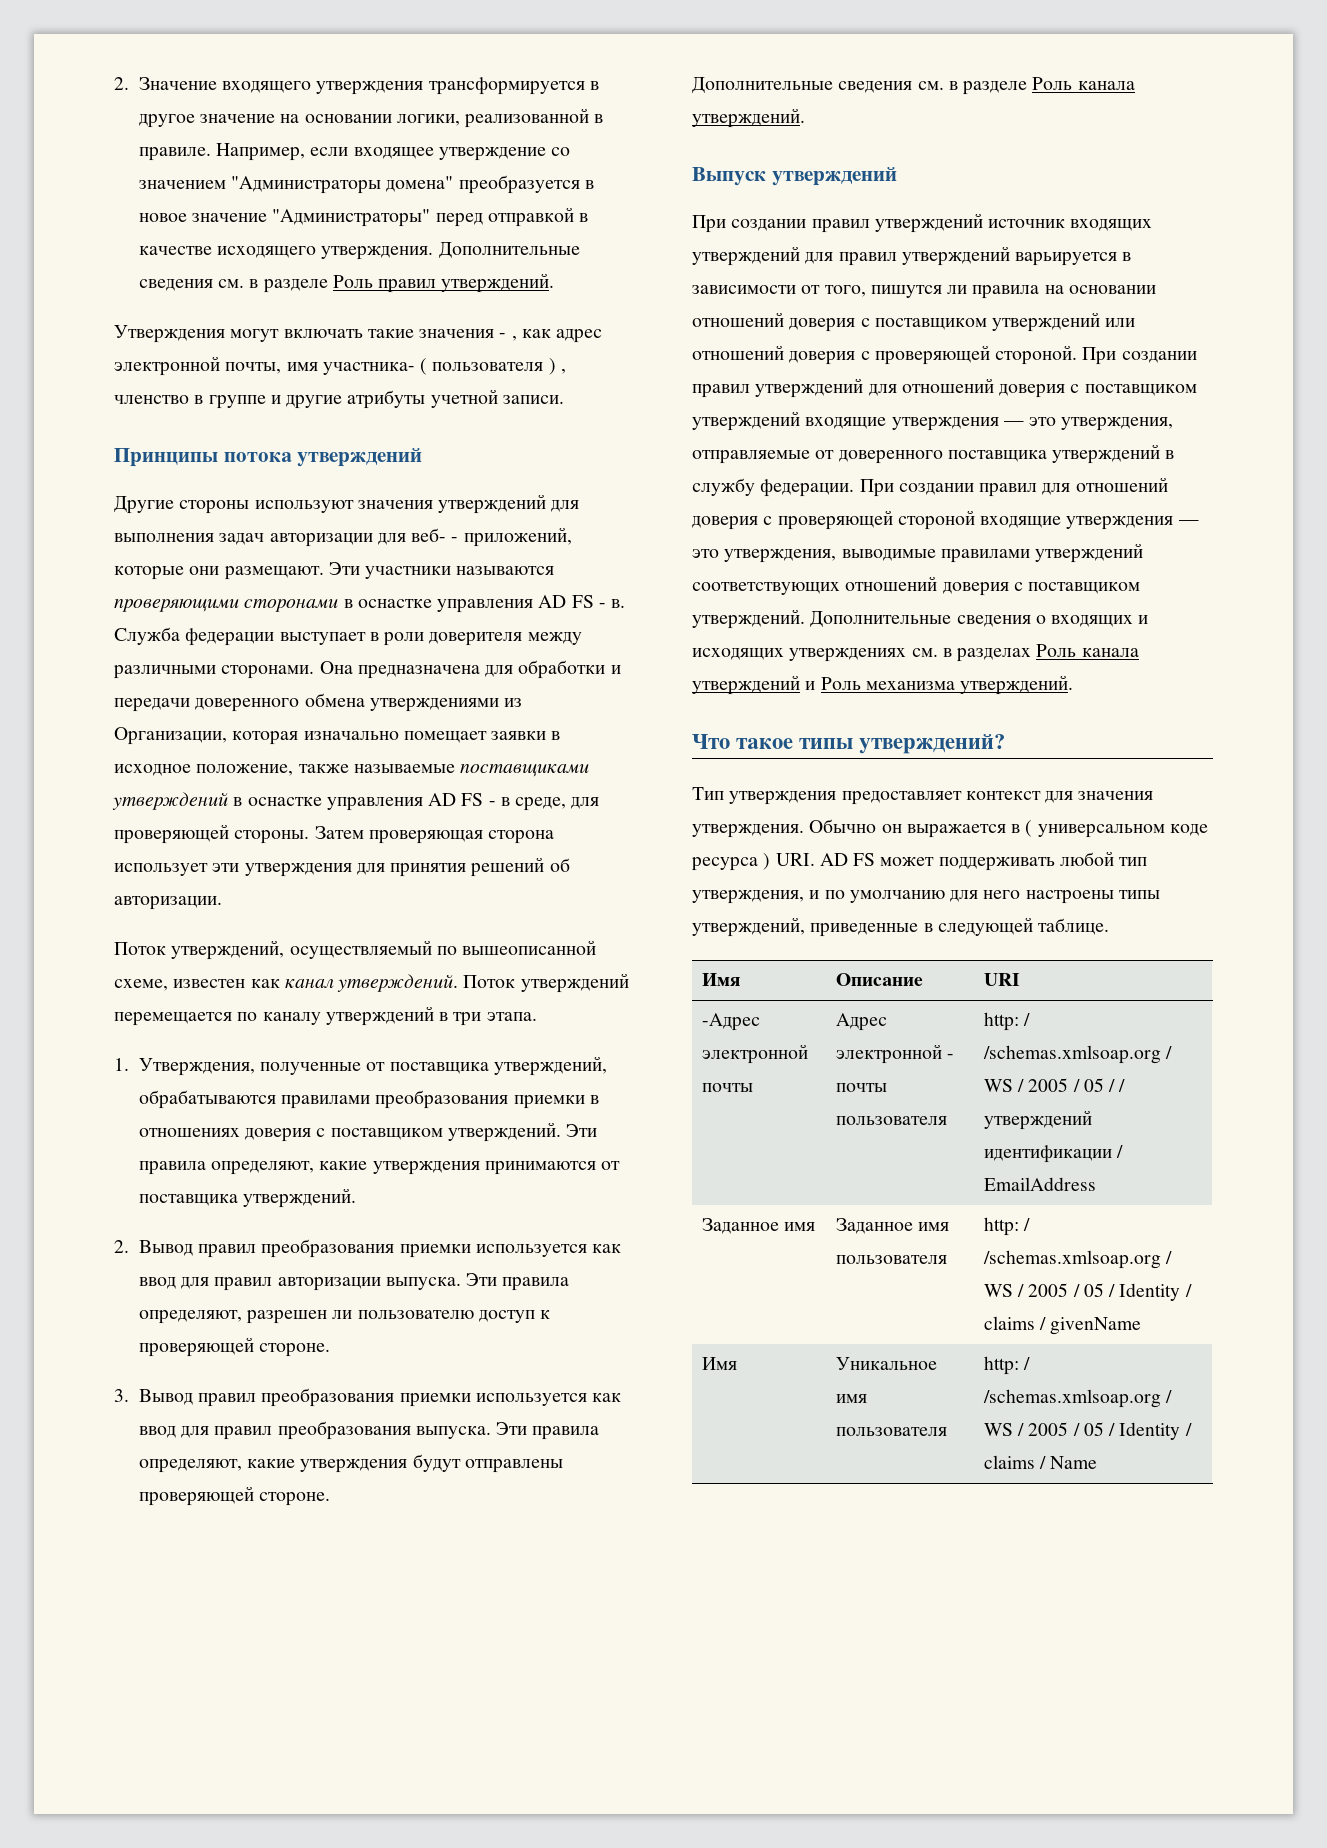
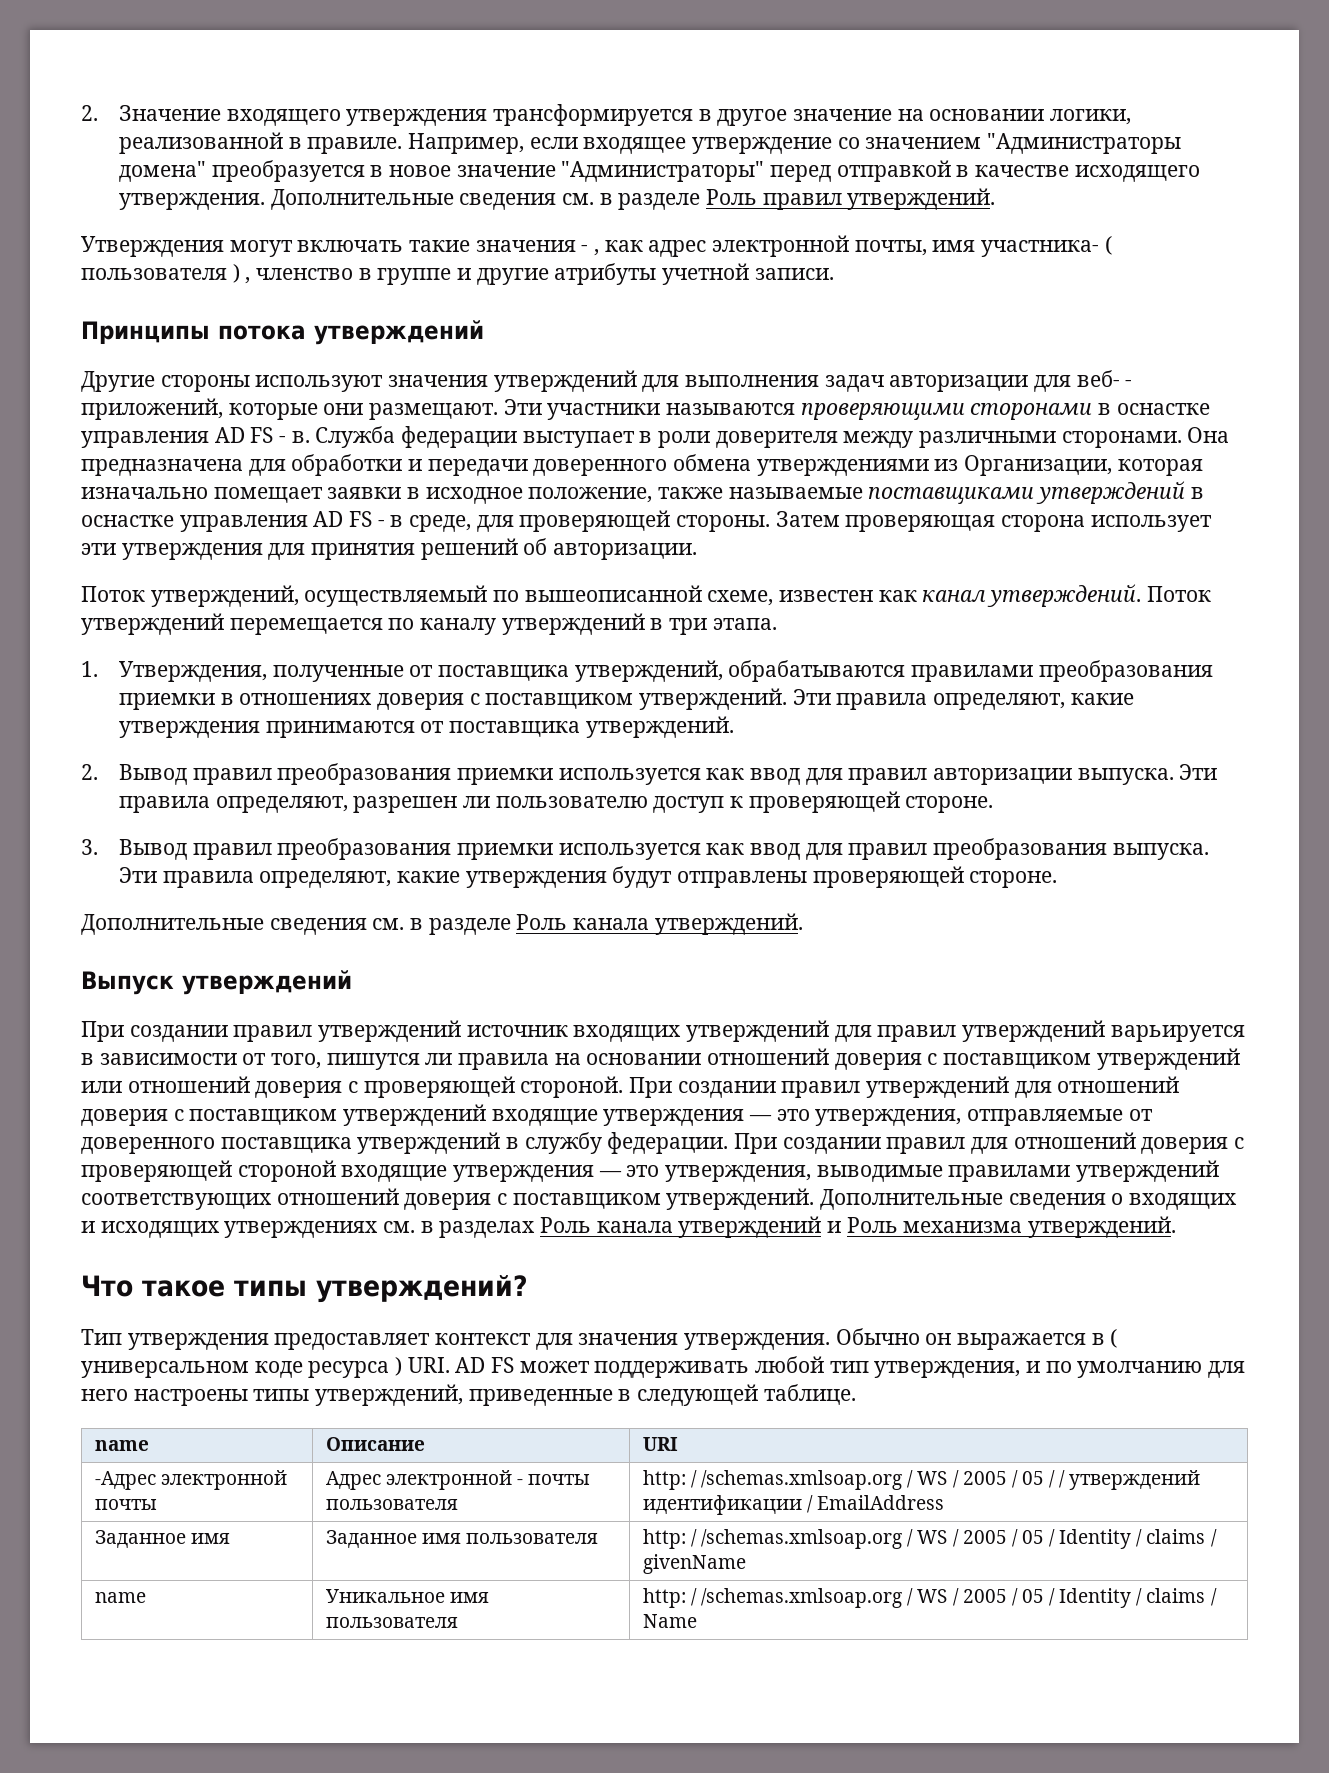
- Имя | Описание | URI
+ name | Описание | URI
- Имя | Уникальное имя пользователя | http: / /schemas.xmlsoap.org / WS / 2005 / 05 / Identity / claims / Name
+ name | Уникальное имя пользователя | http: / /schemas.xmlsoap.org / WS / 2005 / 05 / Identity / claims / Name

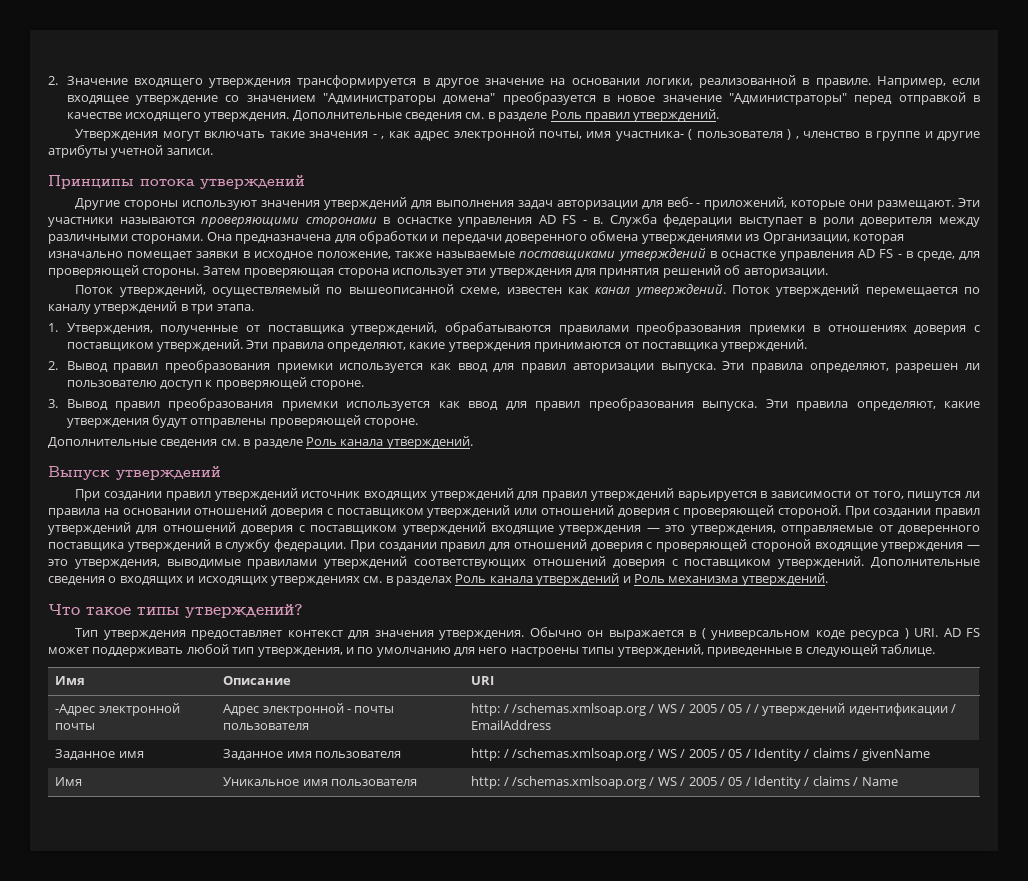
- name | Описание | URI
+ Имя | Описание | URI
- name | Уникальное имя пользователя | http: / /schemas.xmlsoap.org / WS / 2005 / 05 / Identity / claims / Name
+ Имя | Уникальное имя пользователя | http: / /schemas.xmlsoap.org / WS / 2005 / 05 / Identity / claims / Name

